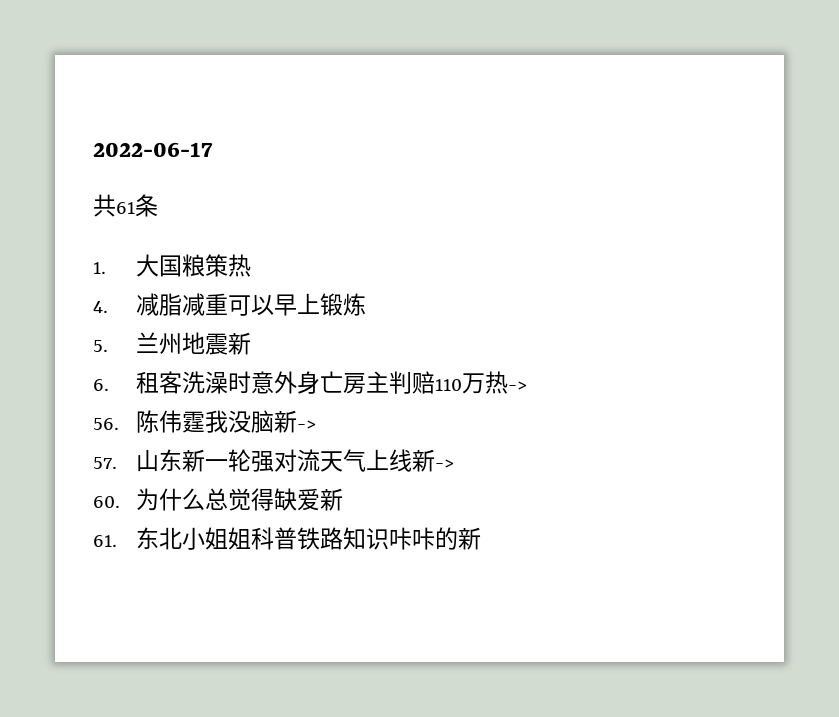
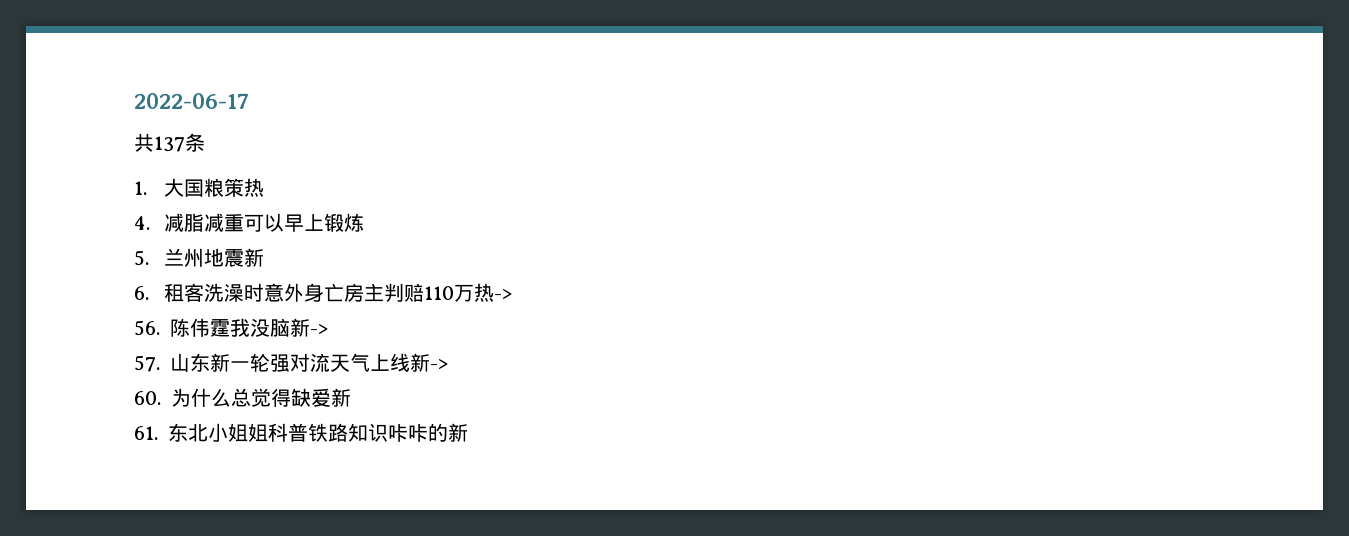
- 共61条
+ 共137条

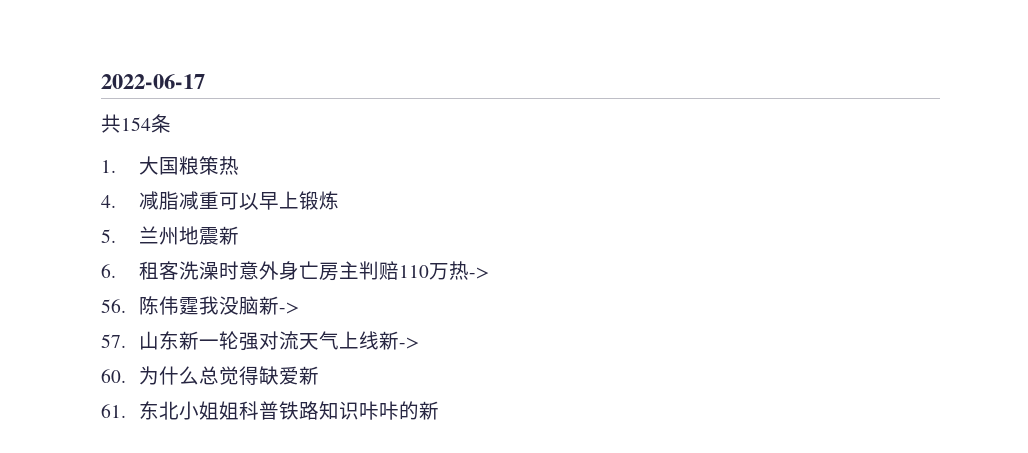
- 共137条
+ 共154条

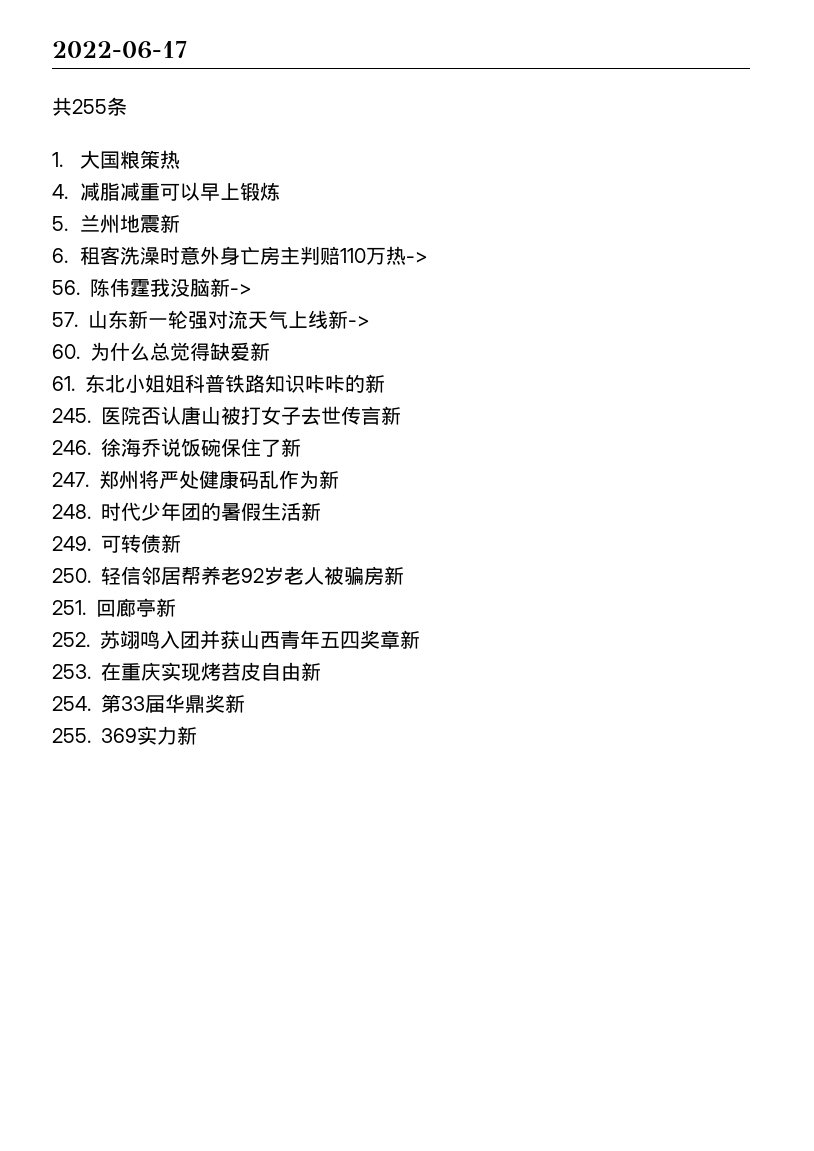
- 共154条
+ 共255条
+ 245.医院否认唐山被打女子去世传言新
+ 246.徐海乔说饭碗保住了新
+ 247.郑州将严处健康码乱作为新
+ 248.时代少年团的暑假生活新
+ 249.可转债新
+ 250.轻信邻居帮养老92岁老人被骗房新
+ 251.回廊亭新
+ 252.苏翊鸣入团并获山西青年五四奖章新
+ 253.在重庆实现烤苕皮自由新
+ 254.第33届华鼎奖新
+ 255. 369实力新

